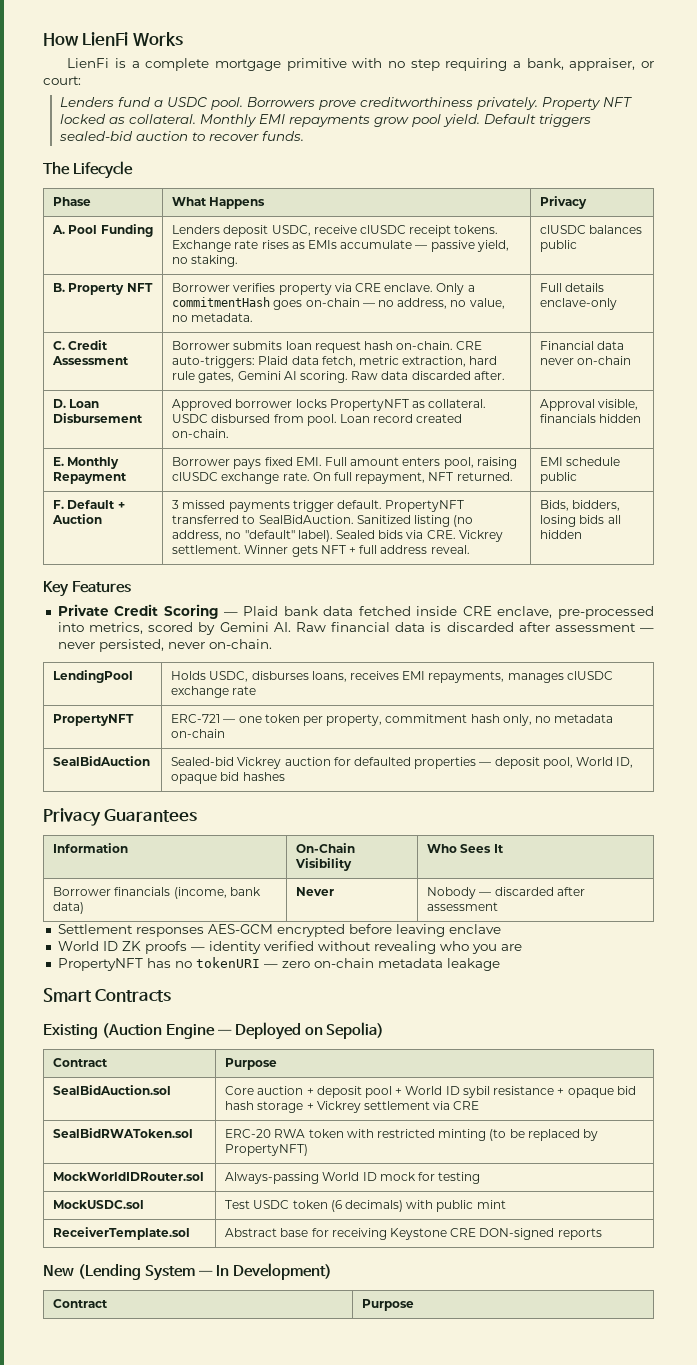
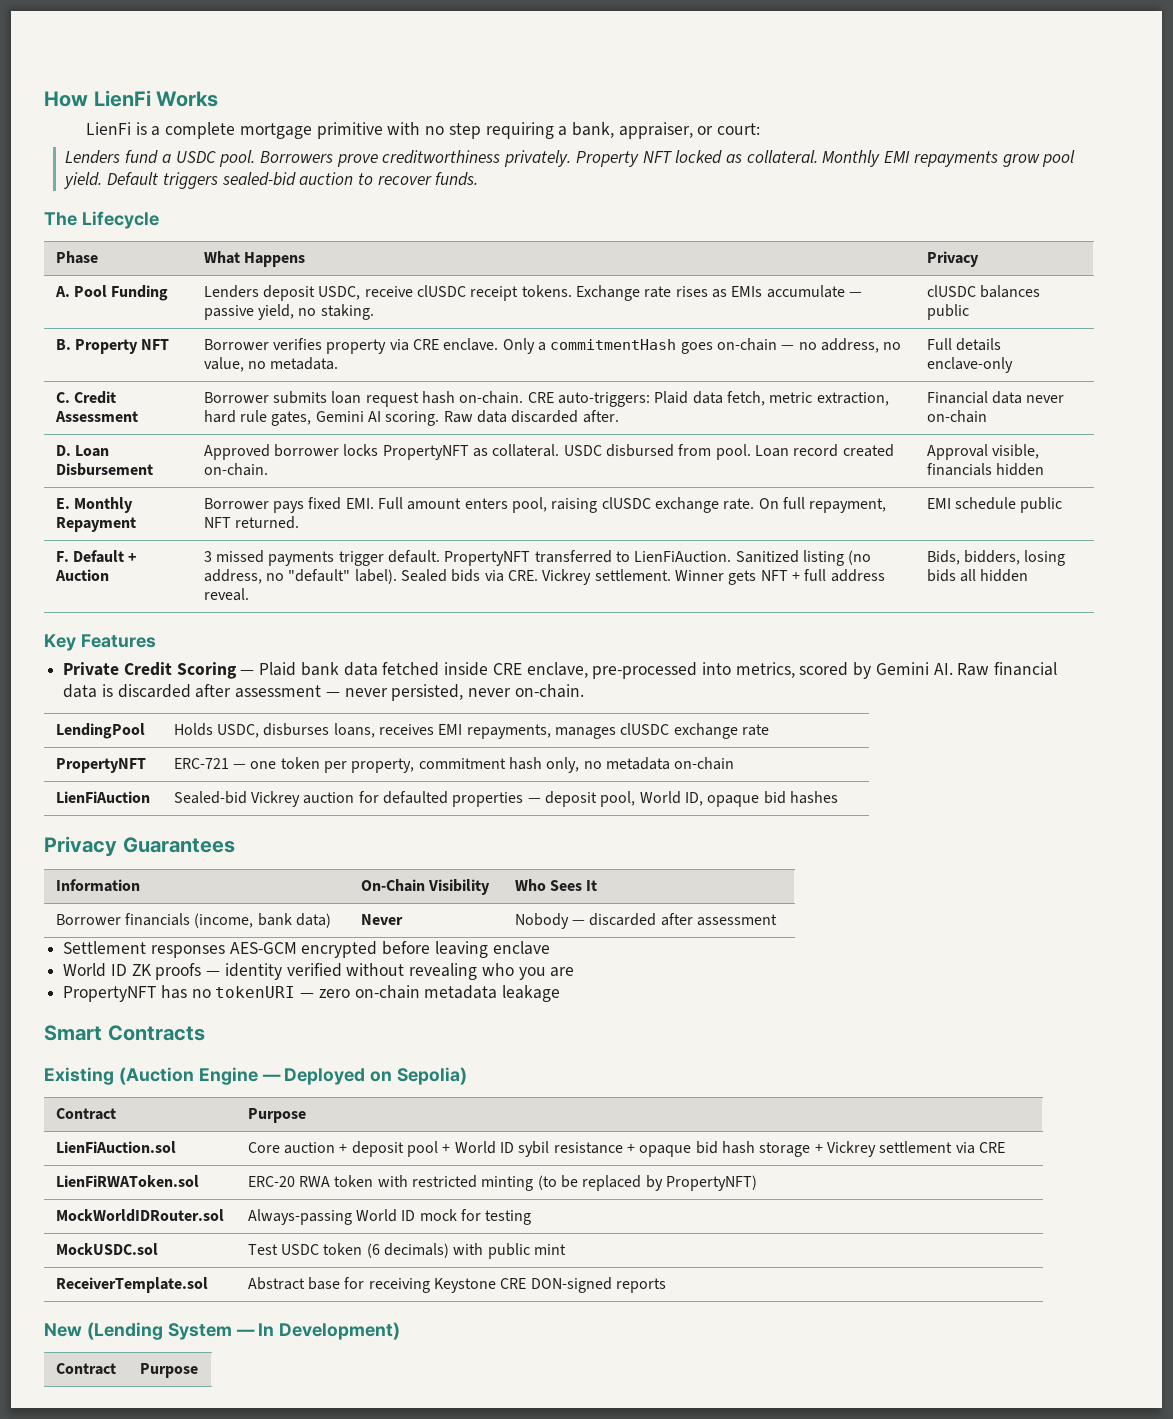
- F. Default + Auction | 3 missed payments trigger default. PropertyNFT transferred to SealBidAuction. Sanitized listing (no address, no "default" label). Sealed bids via CRE. Vickrey settlement. Winner gets NFT + full address reveal. | Bids, bidders, losing bids all hidden
+ F. Default + Auction | 3 missed payments trigger default. PropertyNFT transferred to LienFiAuction. Sanitized listing (no address, no "default" label). Sealed bids via CRE. Vickrey settlement. Winner gets NFT + full address reveal. | Bids, bidders, losing bids all hidden
- SealBidAuction | Sealed-bid Vickrey auction for defaulted properties — deposit pool, World ID, opaque bid hashes
+ LienFiAuction | Sealed-bid Vickrey auction for defaulted properties — deposit pool, World ID, opaque bid hashes
- SealBidAuction.sol | Core auction + deposit pool + World ID sybil resistance + opaque bid hash storage + Vickrey settlement via CRE
+ LienFiAuction.sol | Core auction + deposit pool + World ID sybil resistance + opaque bid hash storage + Vickrey settlement via CRE
- SealBidRWAToken.sol | ERC-20 RWA token with restricted minting (to be replaced by PropertyNFT)
+ LienFiRWAToken.sol | ERC-20 RWA token with restricted minting (to be replaced by PropertyNFT)

